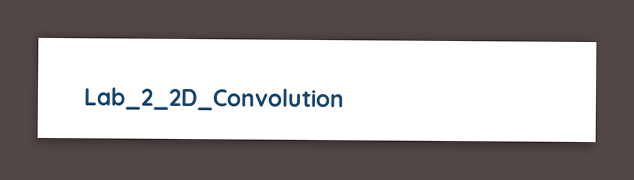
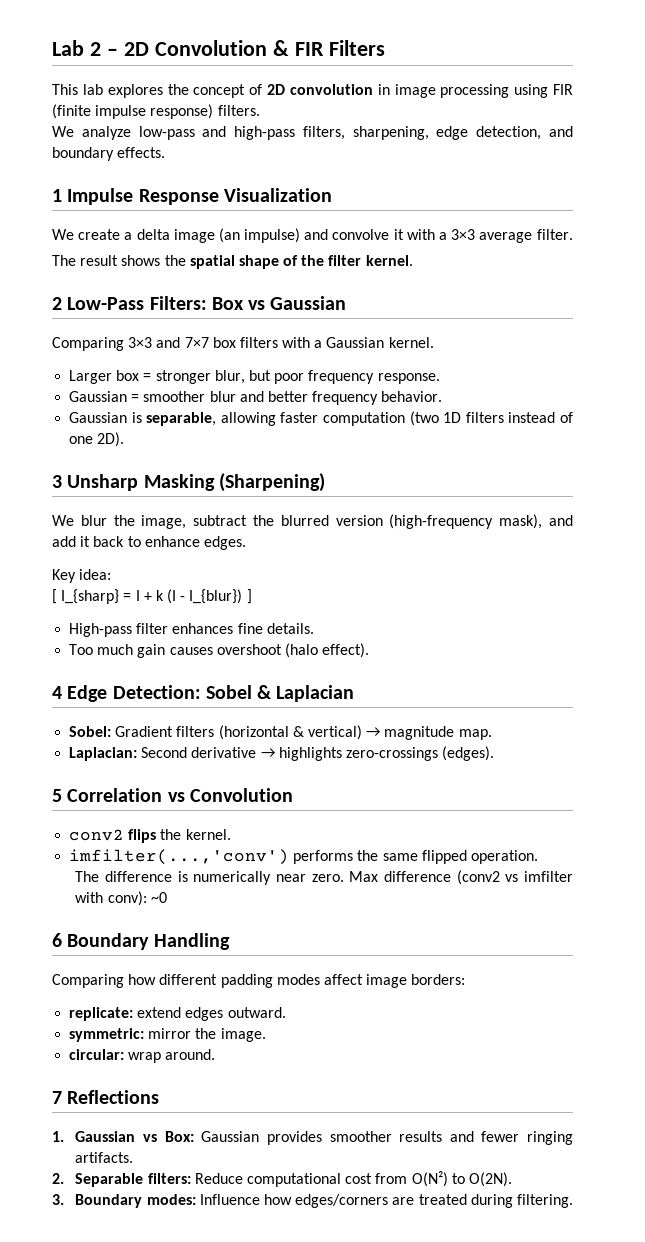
- Lab_2_2D_Convolution
+ Lab 2 – 2D Convolution & FIR Filters
+ This lab explores the concept of 2D convolution in image processing using FIR (finite impulse response) filters.
+ We analyze low-pass and high-pass filters, sharpening, edge detection, and boundary effects.
+ 1 Impulse Response Visualization
+ We create a delta image (an impulse) and convolve it with a 3×3 average filter.
+ The result shows the spatial shape of the filter kernel.
+ 2 Low-Pass Filters: Box vs Gaussian
+ Comparing 3×3 and 7×7 box filters with a Gaussian kernel.
+ Larger box = stronger blur, but poor frequency response.
+ Gaussian = smoother blur and better frequency behavior.
+ Gaussian is separable, allowing faster computation (two 1D filters instead of one 2D).
+ 3 Unsharp Masking (Sharpening)
+ We blur the image, subtract the blurred version (high-frequency mask), and add it back to enhance edges.
+ Key idea:
+ [ I_{sharp} = I + k (I - I_{blur}) ]
+ High-pass filter enhances fine details.
+ Too much gain causes overshoot (halo effect).
+ 4 Edge Detection: Sobel & Laplacian
+ Sobel: Gradient filters (horizontal & vertical) → magnitude map.
+ Laplacian: Second derivative → highlights zero-crossings (edges).
+ 5 Correlation vs Convolution
+ conv2 flips the kernel.
+ imfilter(...,'conv') performs the same flipped operation.
+ The difference is numerically near zero. Max difference (conv2 vs imfilter with conv): ~0
+ 6 Boundary Handling
+ Comparing how different padding modes affect image borders:
+ replicate: extend edges outward.
+ symmetric: mirror the image.
+ circular: wrap around.
+ 7 Reflections
+ 1. Gaussian vs Box: Gaussian provides smoother results and fewer ringing artifacts.
+ 2. Separable filters: Reduce computational cost from O(N²) to O(2N).
+ 3. Boundary modes: Influence how edges/corners are treated during filtering.

